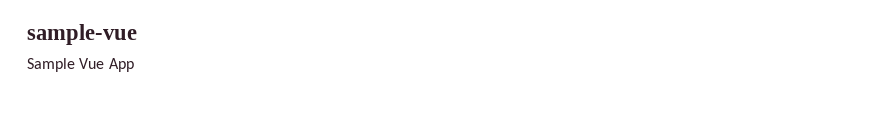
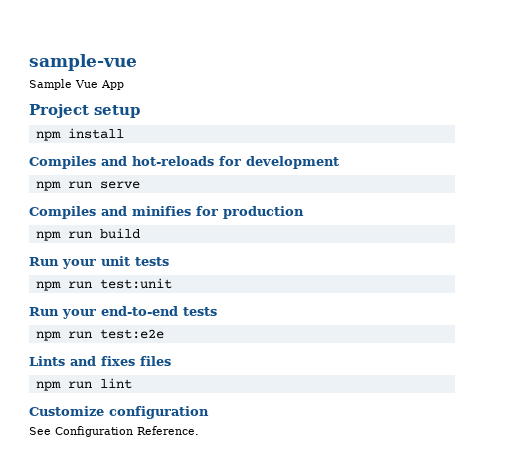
+ Project setup
+ npm install
+ Compiles and hot-reloads for development
+ npm run serve
+ Compiles and minifies for production
+ npm run build
+ Run your unit tests
+ npm run test:unit
+ Run your end-to-end tests
+ npm run test:e2e
+ Lints and fixes files
+ npm run lint
+ Customize configuration
+ See Configuration Reference.

